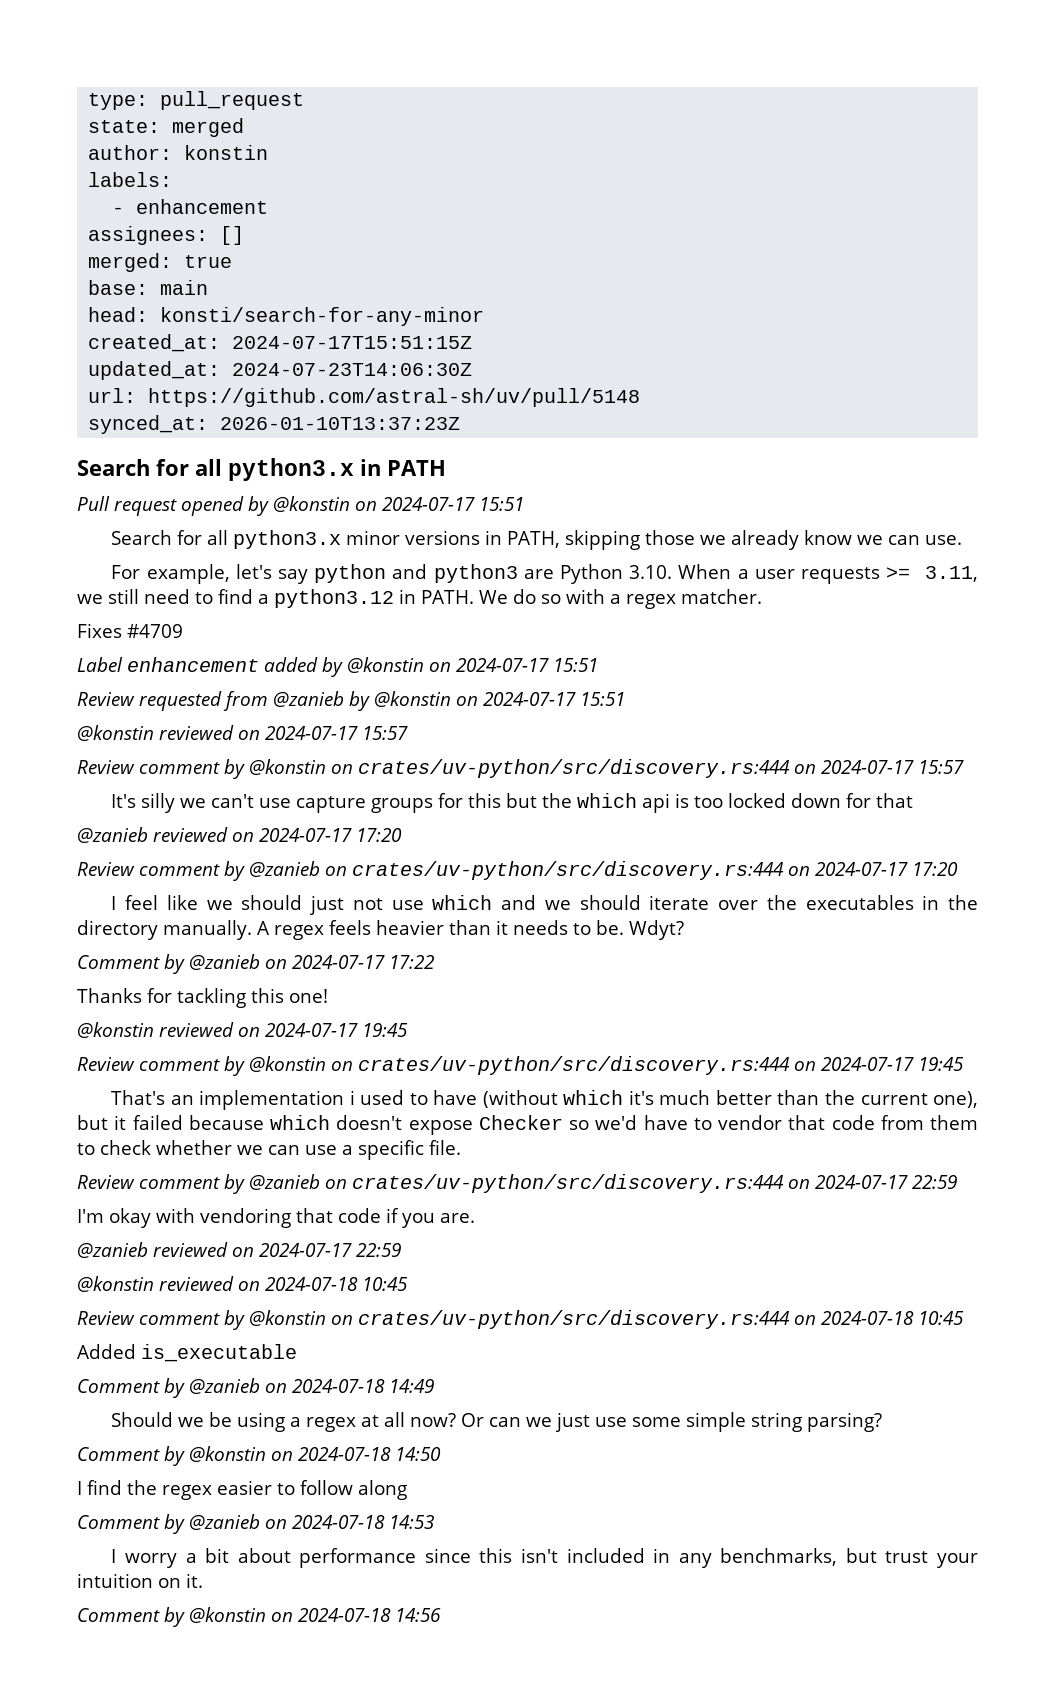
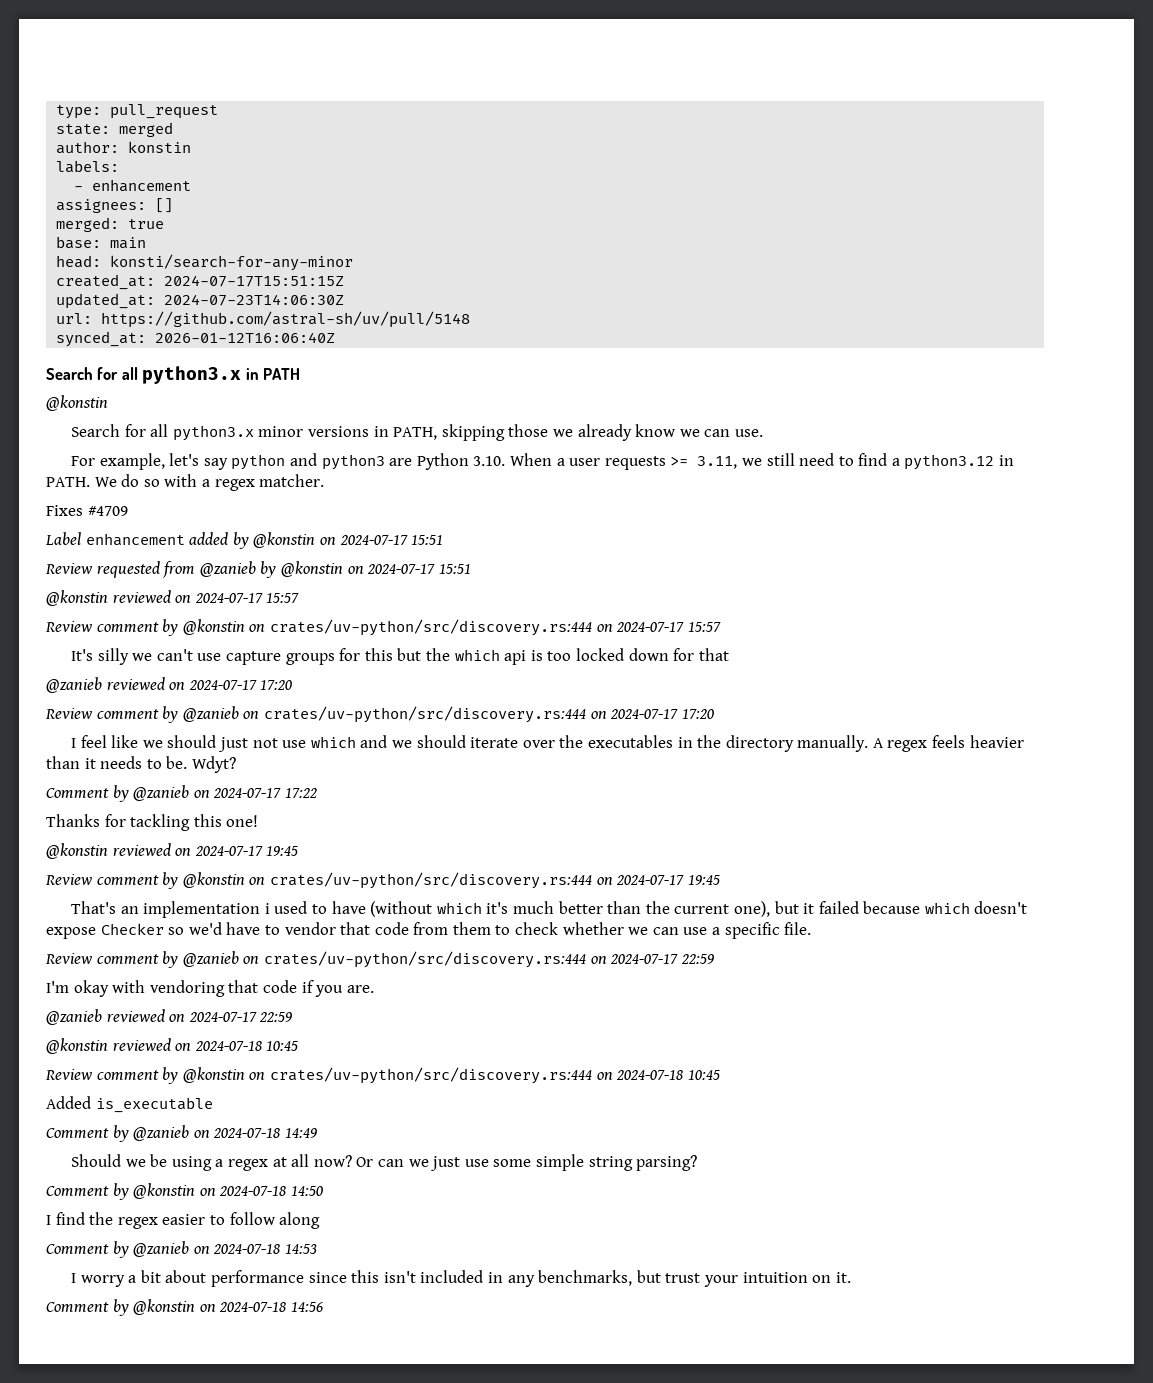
- synced_at: 2026-01-10T13:37:23Z
+ synced_at: 2026-01-12T16:06:40Z
  Search for all python3.x in PATH
- Pull request opened by @konstin on 2024-07-17 15:51
+ @konstin

